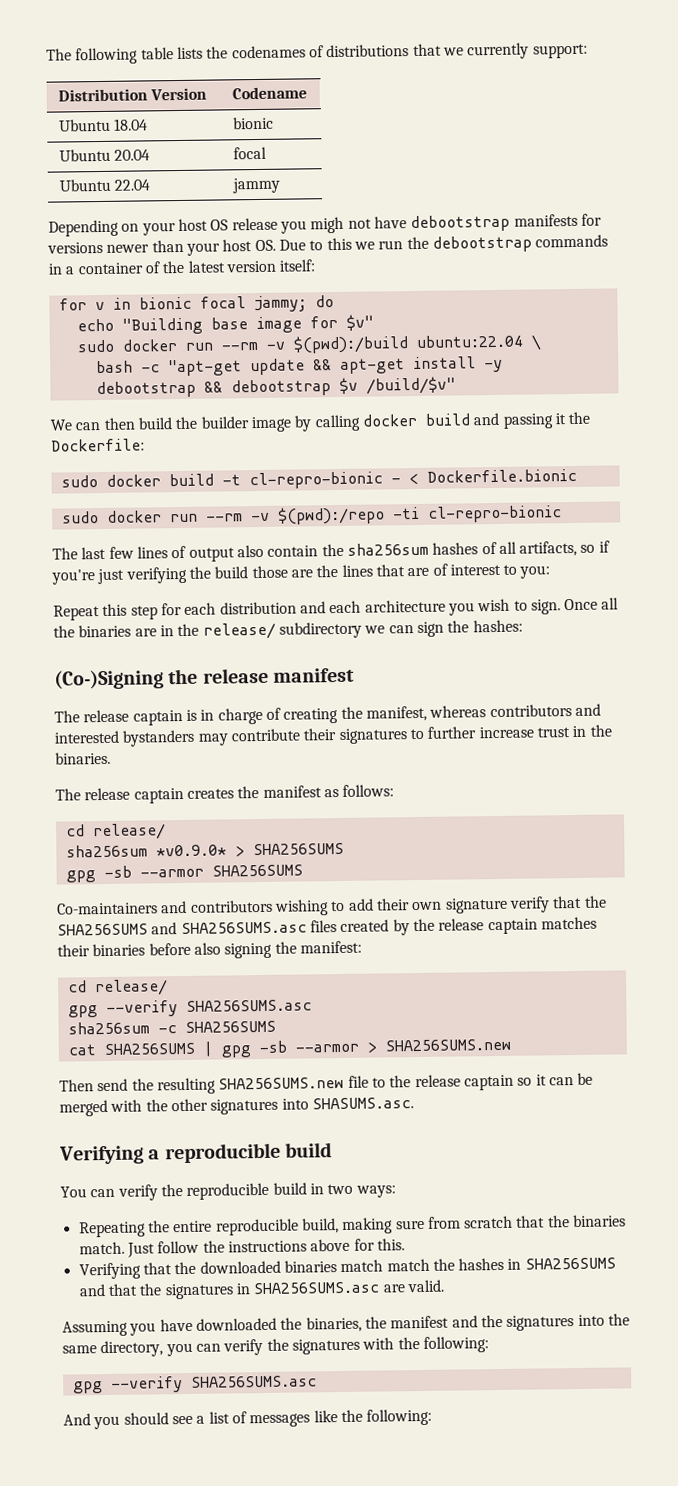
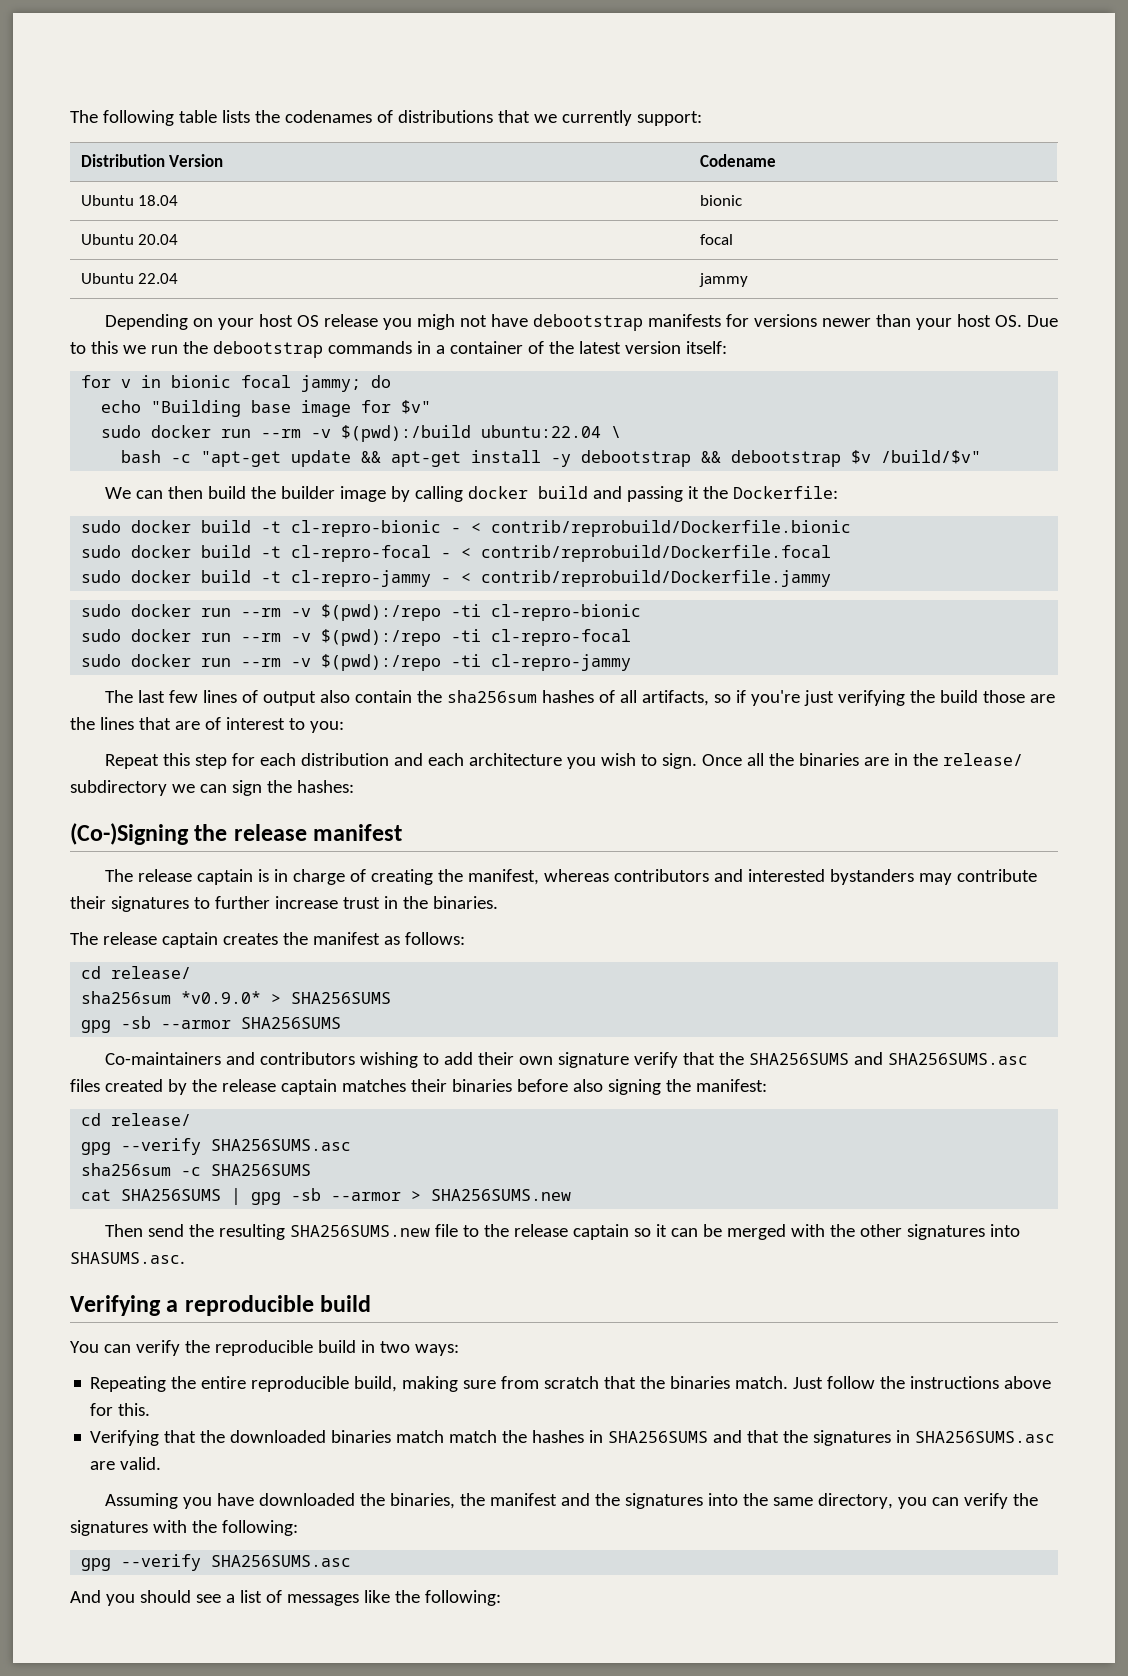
- sudo docker build -t cl-repro-bionic - < Dockerfile.bionic
+ sudo docker build -t cl-repro-bionic - < contrib/reprobuild/Dockerfile.bionic
+ sudo docker build -t cl-repro-focal - < contrib/reprobuild/Dockerfile.focal
+ sudo docker build -t cl-repro-jammy - < contrib/reprobuild/Dockerfile.jammy
+ sudo docker run --rm -v $(pwd):/repo -ti cl-repro-focal
+ sudo docker run --rm -v $(pwd):/repo -ti cl-repro-jammy

